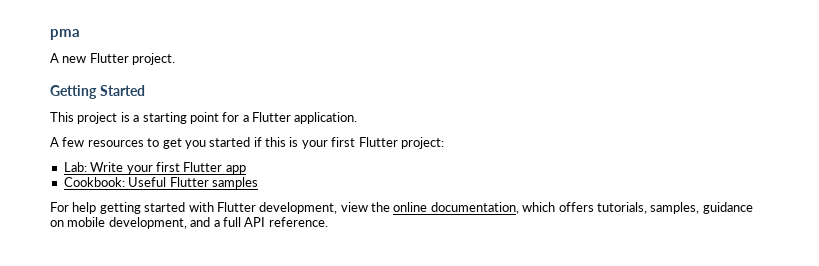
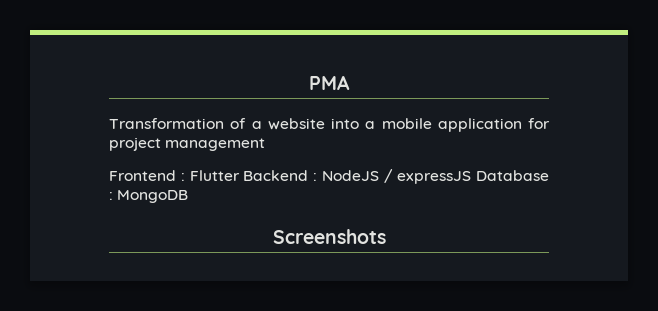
- pma
- A new Flutter project.
- Getting Started
- This project is a starting point for a Flutter application.
- A few resources to get you started if this is your first Flutter project:
- Lab: Write your first Flutter app
- Cookbook: Useful Flutter samples
- For help getting started with Flutter development, view the online documentation, which offers tutorials, samples, guidance on mobile development, and a full API reference.
+ PMA
+ Transformation of a website into a mobile application for project management
+ Frontend : Flutter Backend : NodeJS / expressJS Database : MongoDB
+ Screenshots

